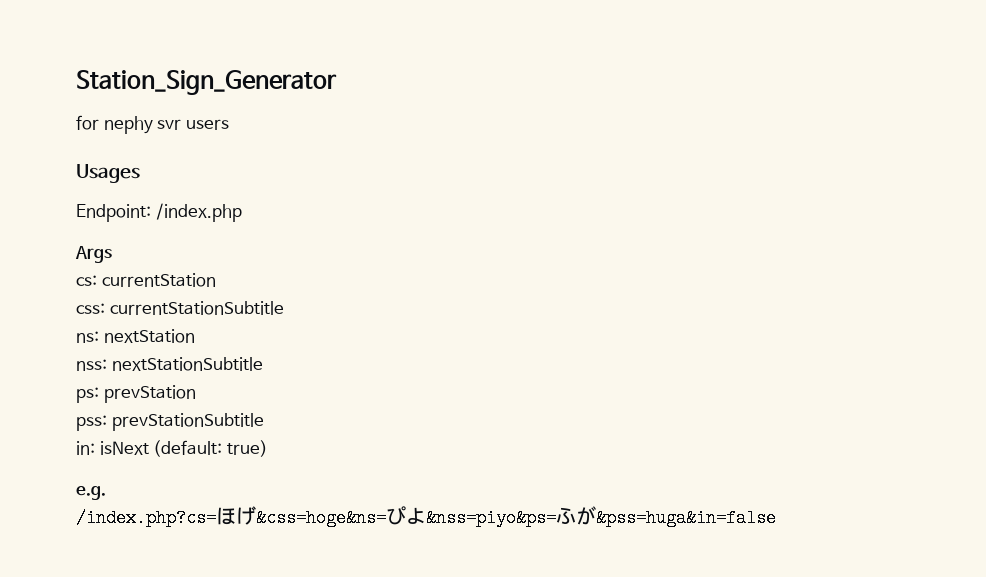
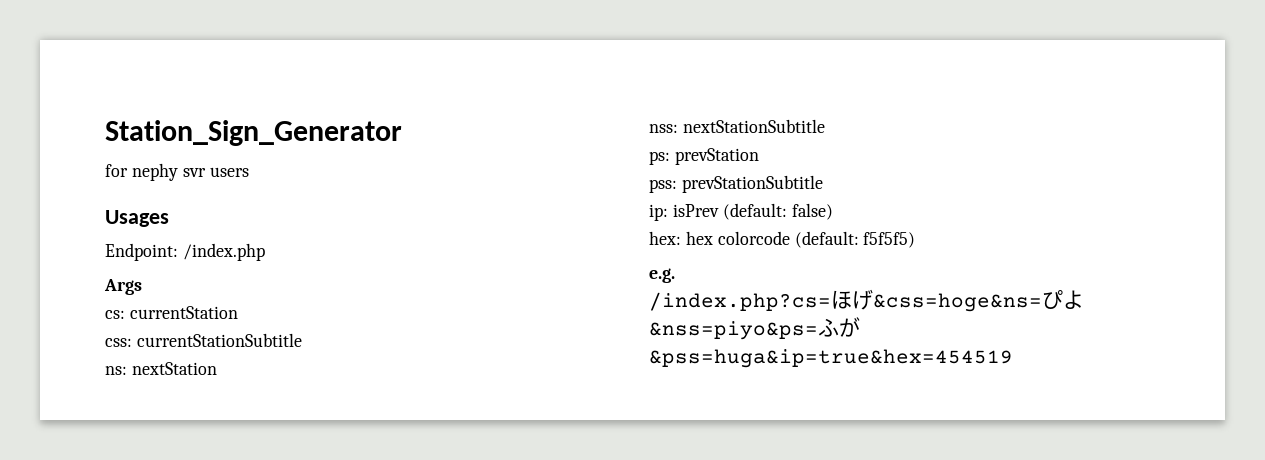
- in: isNext (default: true)
+ ip: isPrev (default: false)
+ hex: hex colorcode (default: f5f5f5)
- /index.php?cs=ほげ&css=hoge&ns=ぴよ&nss=piyo&ps=ふが&pss=huga&in=false
+ /index.php?cs=ほげ&css=hoge&ns=ぴよ&nss=piyo&ps=ふが&pss=huga&ip=true&hex=454519

